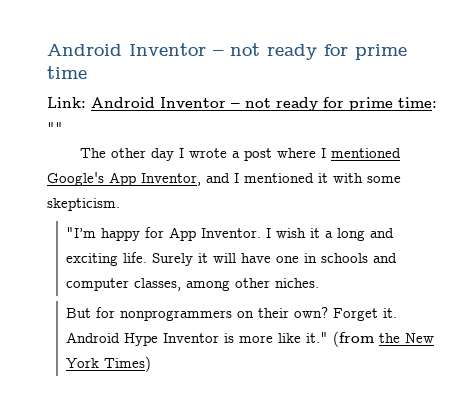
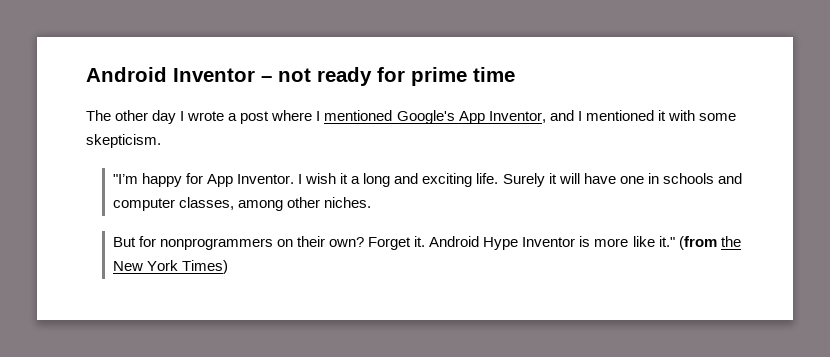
- Link: Android Inventor – not ready for prime time: ""

